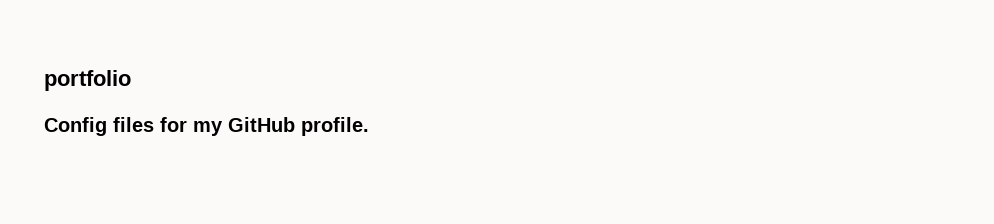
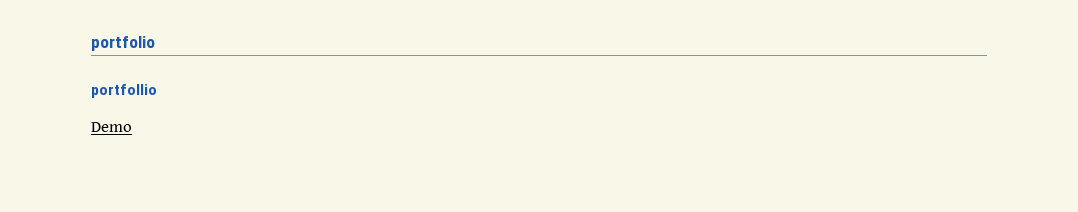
- Config files for my GitHub profile.
+ portfollio
+ Demo

